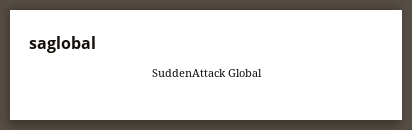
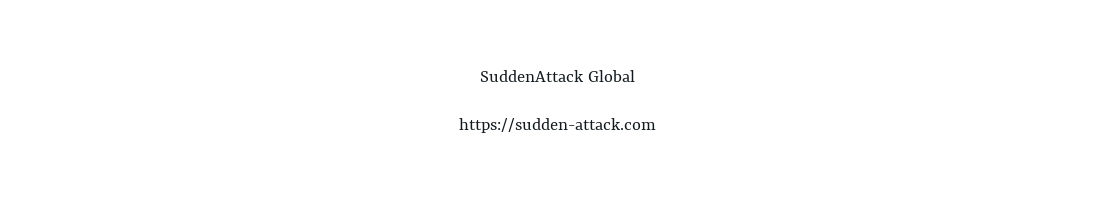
- saglobal
+ https://sudden-attack.com

